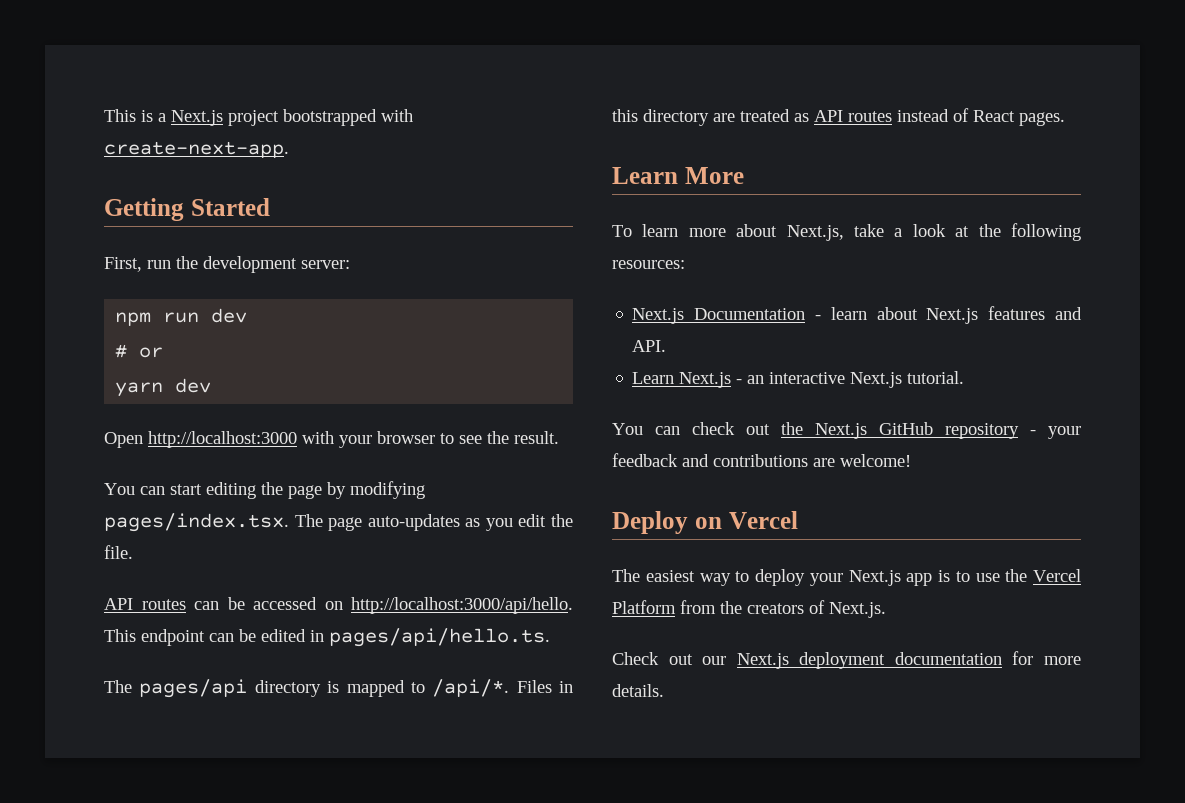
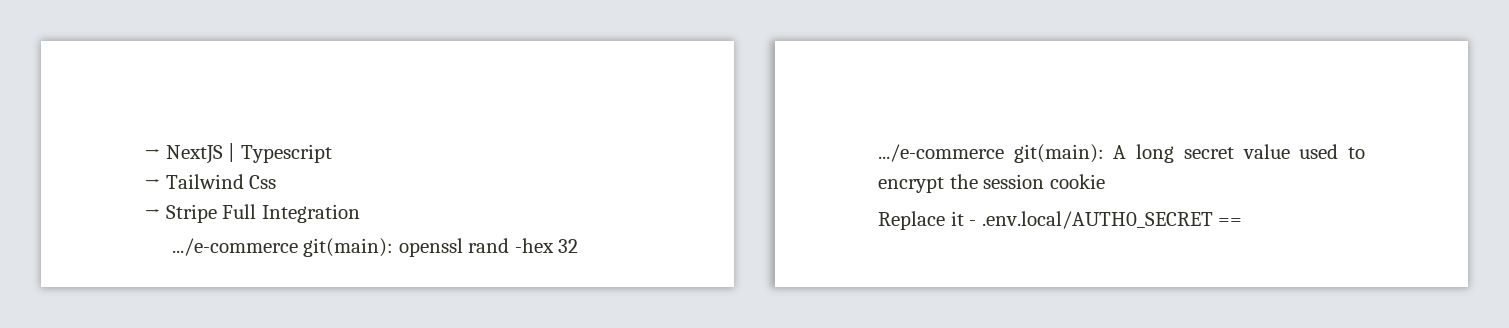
- This is a Next.js project bootstrapped with create-next-app.
- Getting Started
- First, run the development server:
- npm run dev
- # or
- yarn dev
- Open http://localhost:3000 with your browser to see the result.
- You can start editing the page by modifying pages/index.tsx. The page auto-updates as you edit the file.
- API routes can be accessed on http://localhost:3000/api/hello. This endpoint can be edited in pages/api/hello.ts.
- The pages/api directory is mapped to /api/*. Files in this directory are treated as API routes instead of React pages.
- Learn More
- To learn more about Next.js, take a look at the following resources:
- Next.js Documentation - learn about Next.js features and API.
- Learn Next.js - an interactive Next.js tutorial.
- You can check out the Next.js GitHub repository - your feedback and contributions are welcome!
- Deploy on Vercel
- The easiest way to deploy your Next.js app is to use the Vercel Platform from the creators of Next.js.
- Check out our Next.js deployment documentation for more details.
+ → NextJS | Typescript
+ → Tailwind Css
+ → Stripe Full Integration
+ .../e-commerce git(main): openssl rand -hex 32 .../e-commerce git(main): A long secret value used to encrypt the session cookie
+ Replace it - .env.local/AUTH0_SECRET ==

